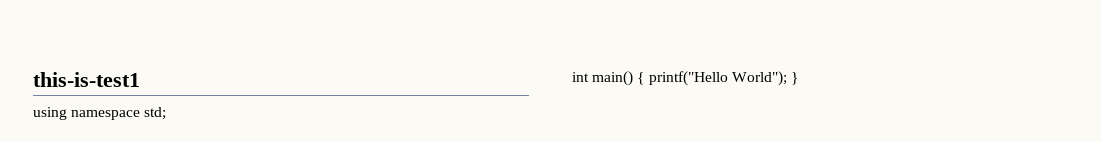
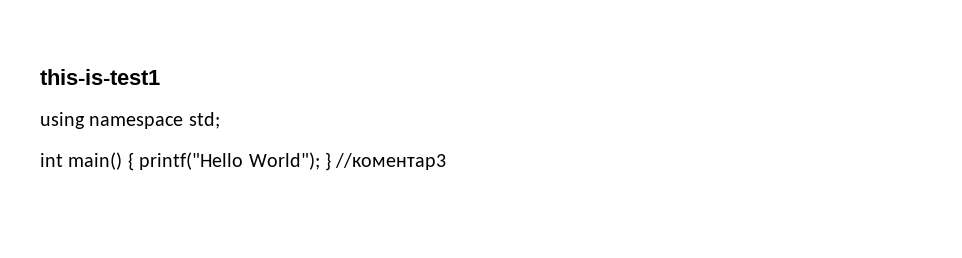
- int main() { printf("Hello World"); }
+ int main() { printf("Hello World"); } //коментар3

